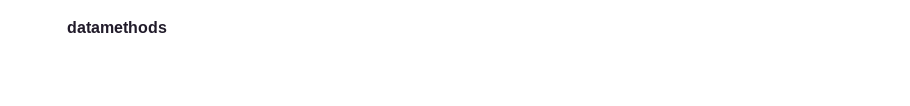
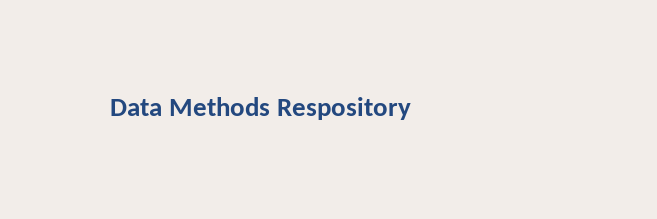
- datamethods
+ Data Methods Respository

